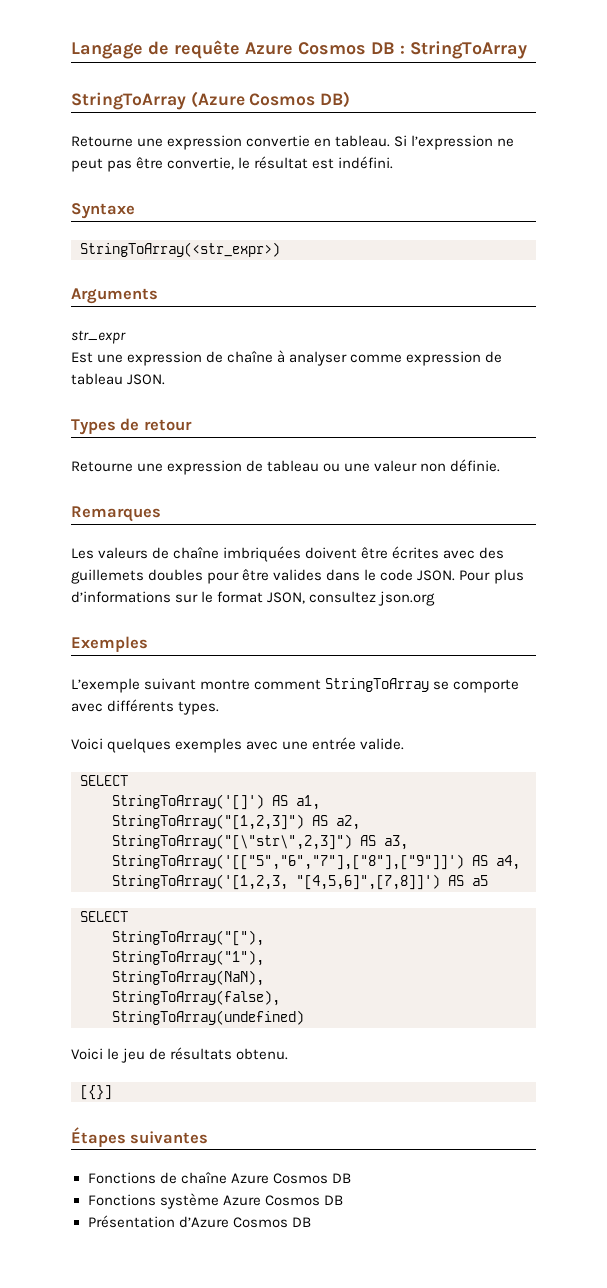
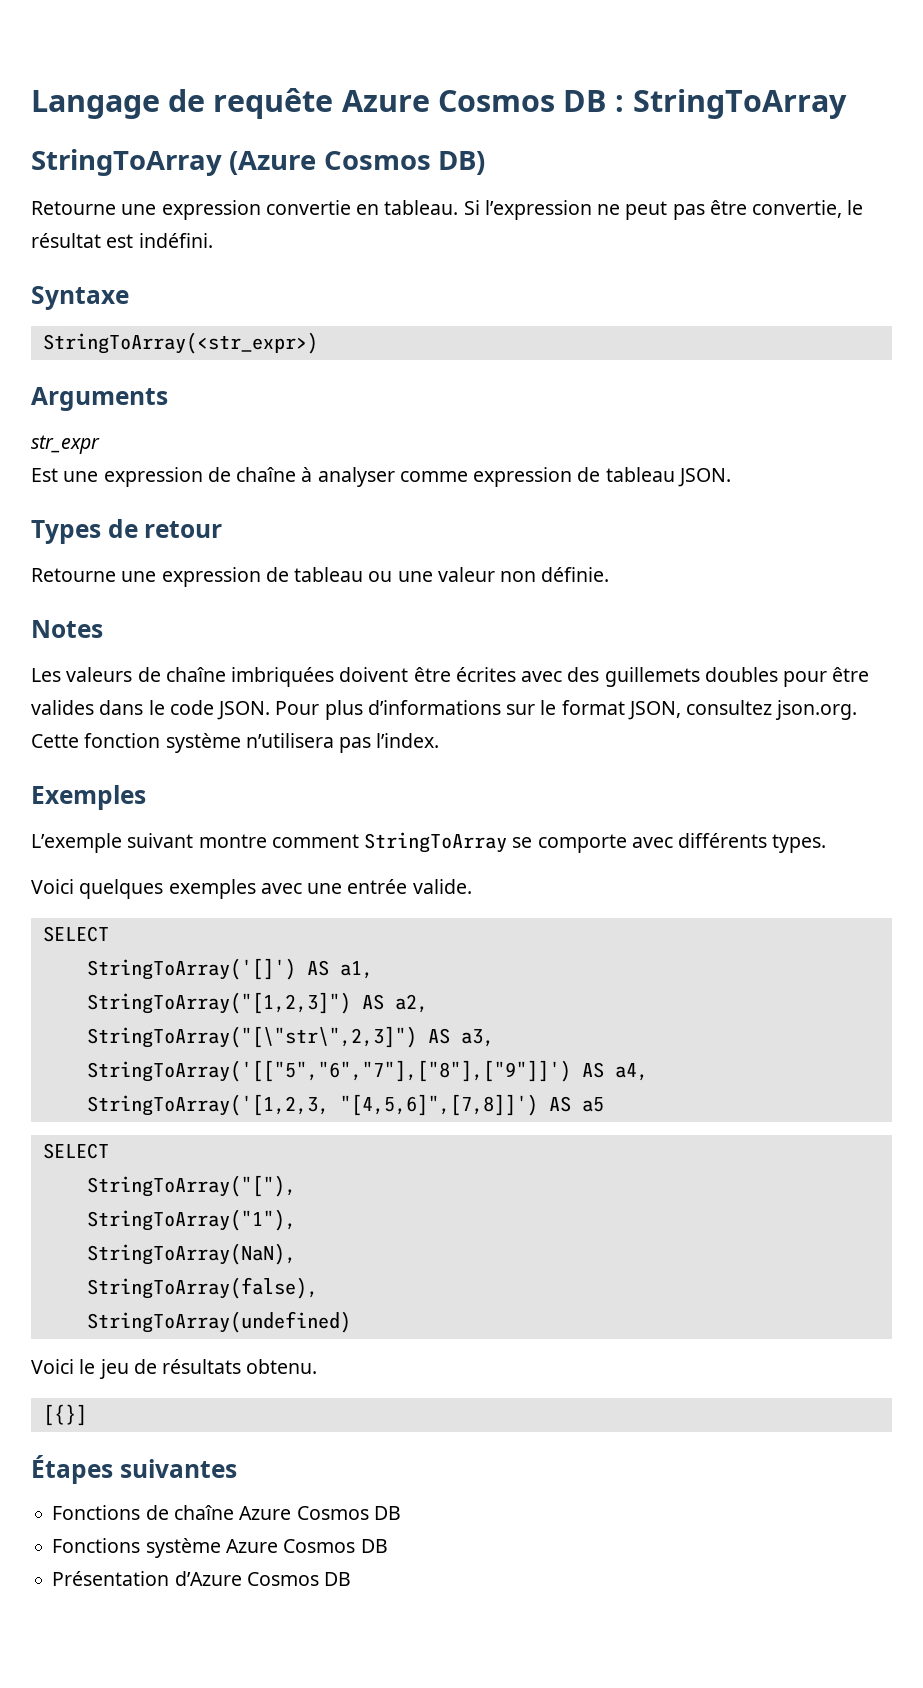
- Remarques
+ Notes
- Pour plus d’informations sur le format JSON, consultez json.org
+ Pour plus d’informations sur le format JSON, consultez json.org. Cette fonction système n’utilisera pas l’index.

